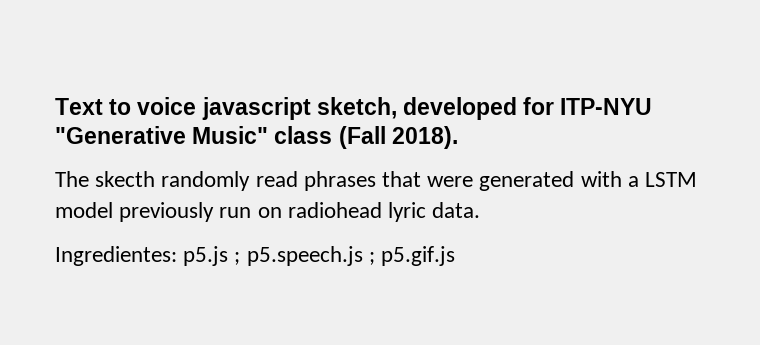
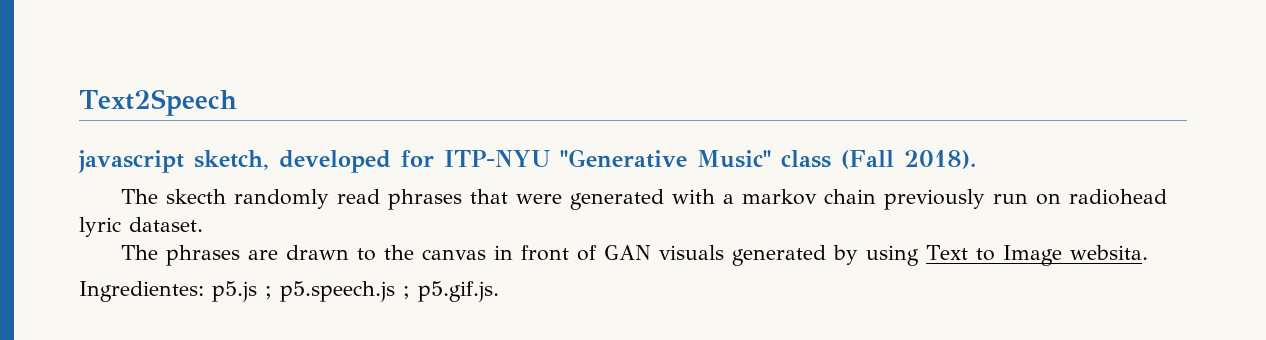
- Text to voice javascript sketch, developed for ITP-NYU "Generative Music" class (Fall 2018).
+ Text2Speech
+ javascript sketch, developed for ITP-NYU "Generative Music" class (Fall 2018).
- The skecth randomly read phrases that were generated with a LSTM model previously run on radiohead lyric data.
+ The skecth randomly read phrases that were generated with a markov chain previously run on radiohead lyric dataset.
+ The phrases are drawn to the canvas in front of GAN visuals generated by using Text to Image websita.
- Ingredientes: p5.js ; p5.speech.js ; p5.gif.js
+ Ingredientes: p5.js ; p5.speech.js ; p5.gif.js.

